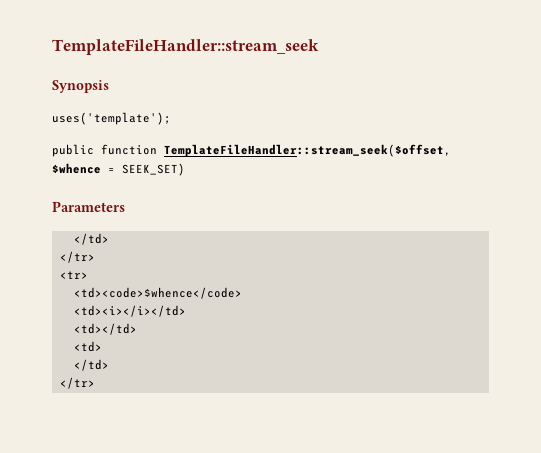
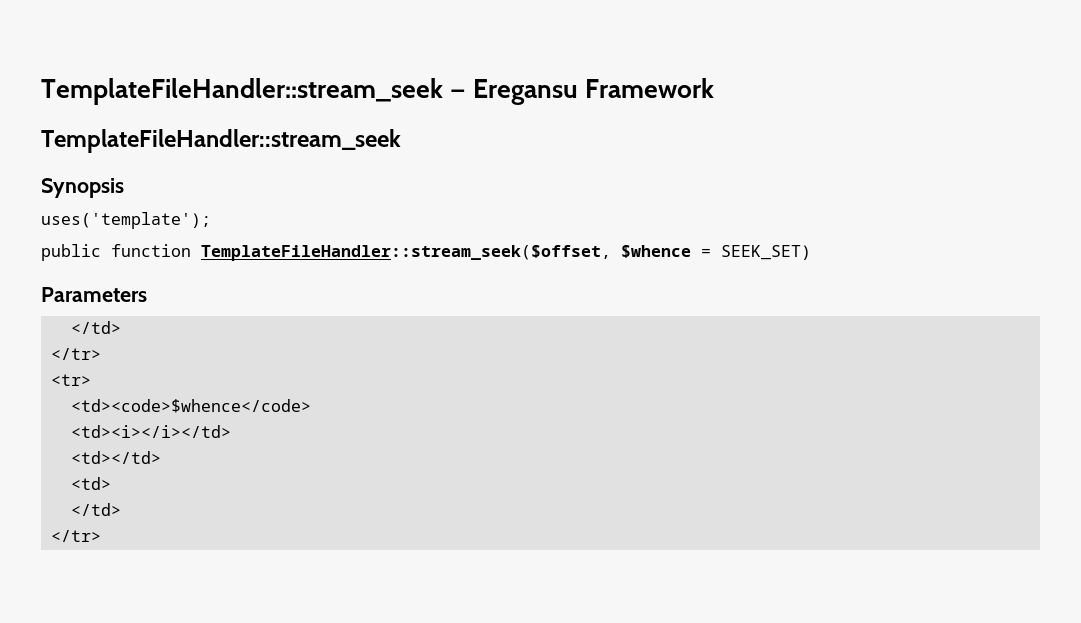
+ TemplateFileHandler::stream_seek — Eregansu Framework

